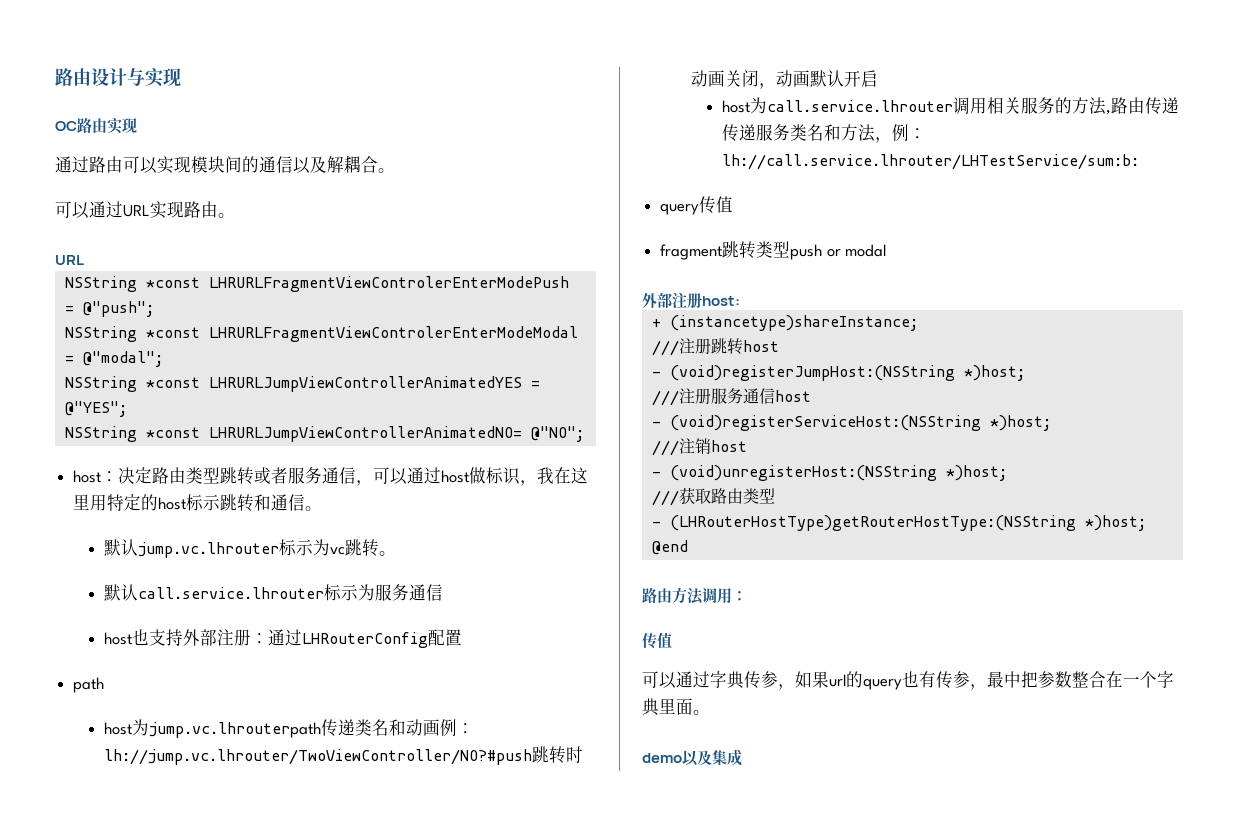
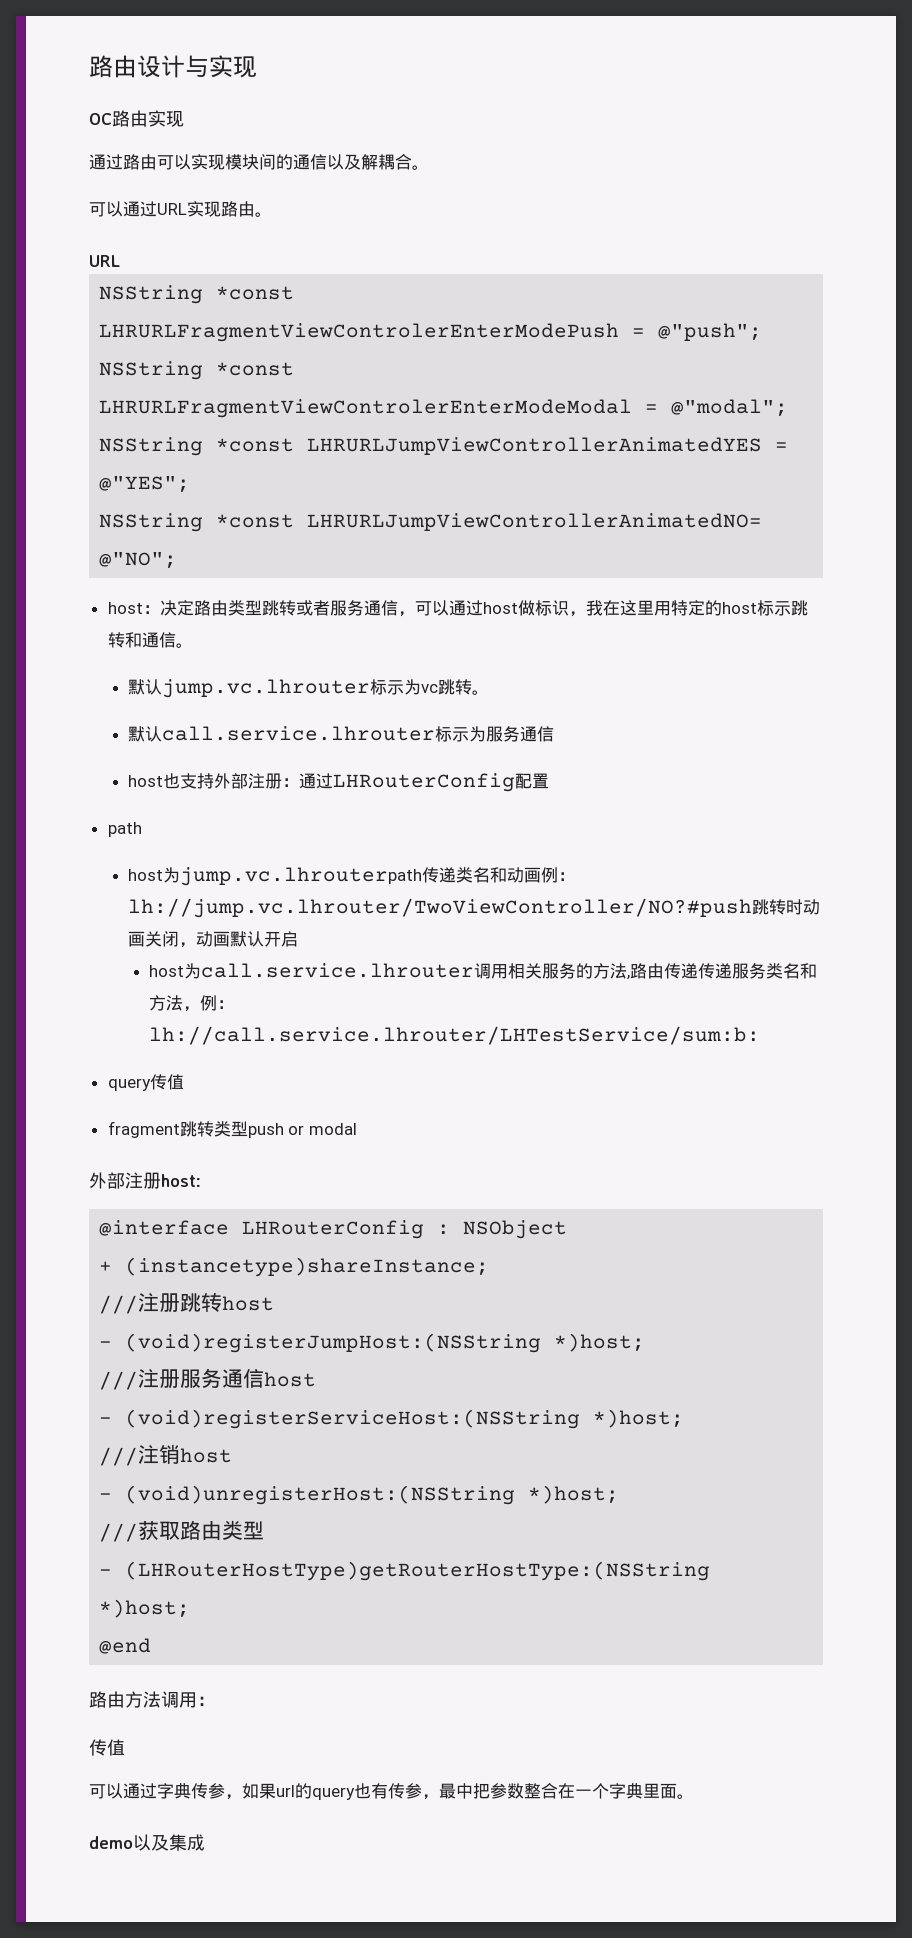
+ @interface LHRouterConfig : NSObject

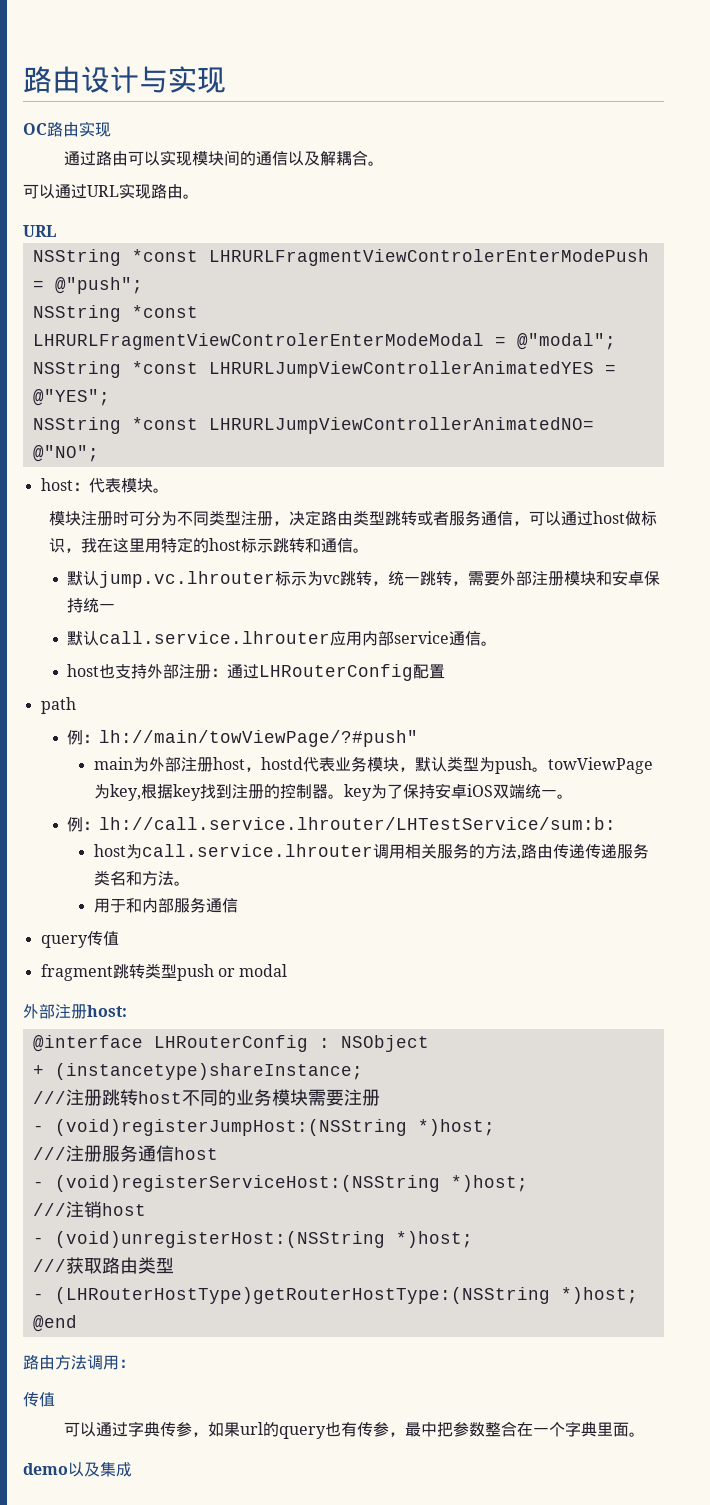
- host：决定路由类型跳转或者服务通信，可以通过host做标识，我在这里用特定的host标示跳转和通信。
+ host：代表模块。
+ 模块注册时可分为不同类型注册，决定路由类型跳转或者服务通信，可以通过host做标识，我在这里用特定的host标示跳转和通信。
- 默认jump.vc.lhrouter标示为vc跳转。
+ 默认jump.vc.lhrouter标示为vc跳转，统一跳转，需要外部注册模块和安卓保持统一
- 默认call.service.lhrouter标示为服务通信
+ 默认call.service.lhrouter应用内部service通信。
- host为jump.vc.lhrouterpath传递类名和动画例：lh://jump.vc.lhrouter/TwoViewController/NO?#push跳转时动画关闭，动画默认开启
+ 例：lh://main/towViewPage/?#push"
+ main为外部注册host，hostd代表业务模块，默认类型为push。towViewPage为key,根据key找到注册的控制器。key为了保持安卓iOS双端统一。
+ 例：lh://call.service.lhrouter/LHTestService/sum:b:
- host为call.service.lhrouter调用相关服务的方法,路由传递传递服务类名和方法，例：lh://call.service.lhrouter/LHTestService/sum:b:
+ host为call.service.lhrouter调用相关服务的方法,路由传递传递服务类名和方法。
+ 用于和内部服务通信
- ///注册跳转host
+ ///注册跳转host不同的业务模块需要注册

